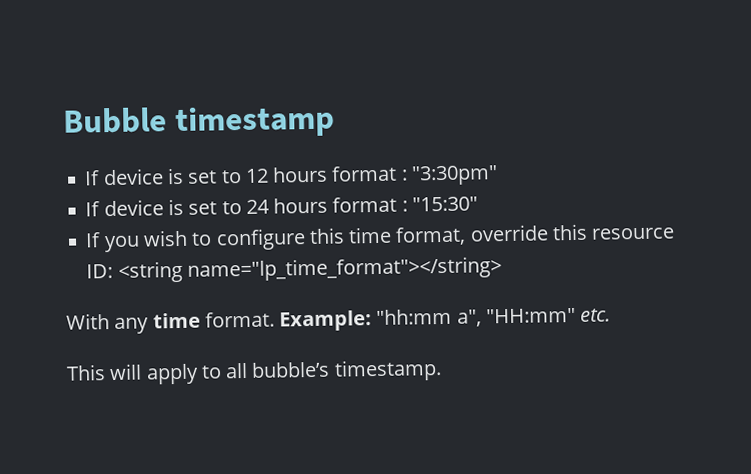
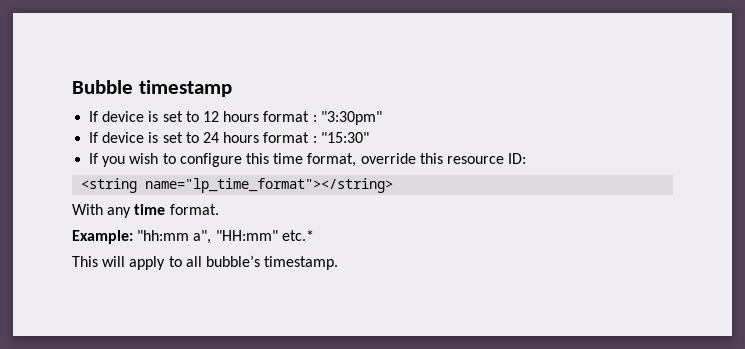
- If you wish to configure this time format, override this resource ID: <string name="lp_time_format"></string>
+ If you wish to configure this time format, override this resource ID:
+ <string name="lp_time_format"></string>
- With any time format. Example: "hh:mm a", "HH:mm" etc.
+ With any time format.
+ Example: "hh:mm a", "HH:mm" etc.*

